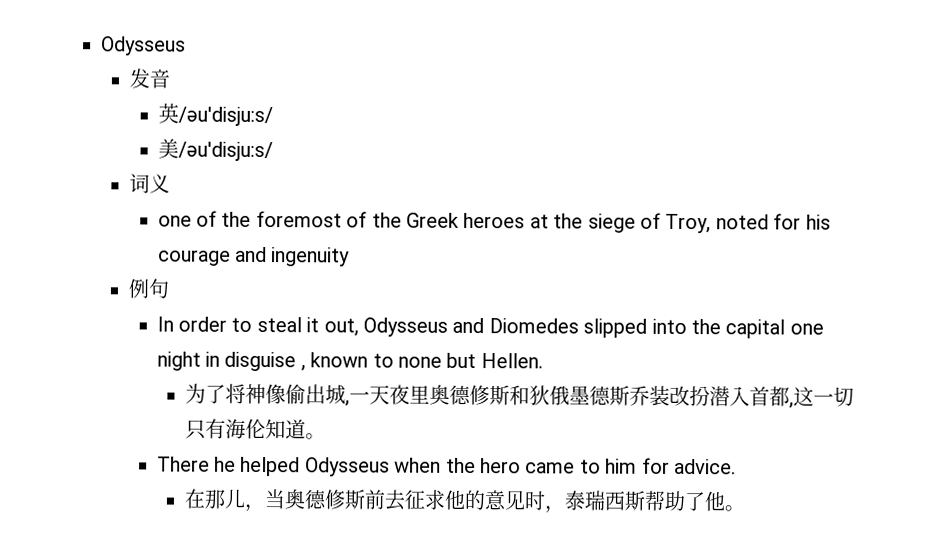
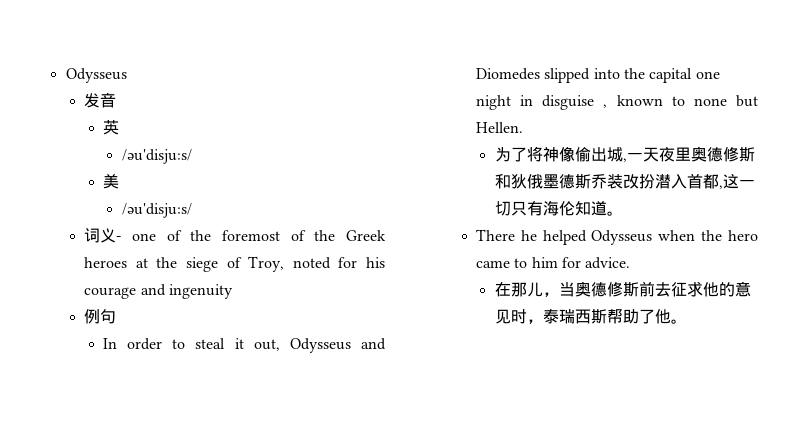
- 英/əu'disju:s/
+ 英
+ /əu'disju:s/
- 美/əu'disju:s/
+ 美
+ /əu'disju:s/
- 词义
- one of the foremost of the Greek heroes at the siege of Troy, noted for his courage and ingenuity
+ 词义- one of the foremost of the Greek heroes at the siege of Troy, noted for his courage and ingenuity

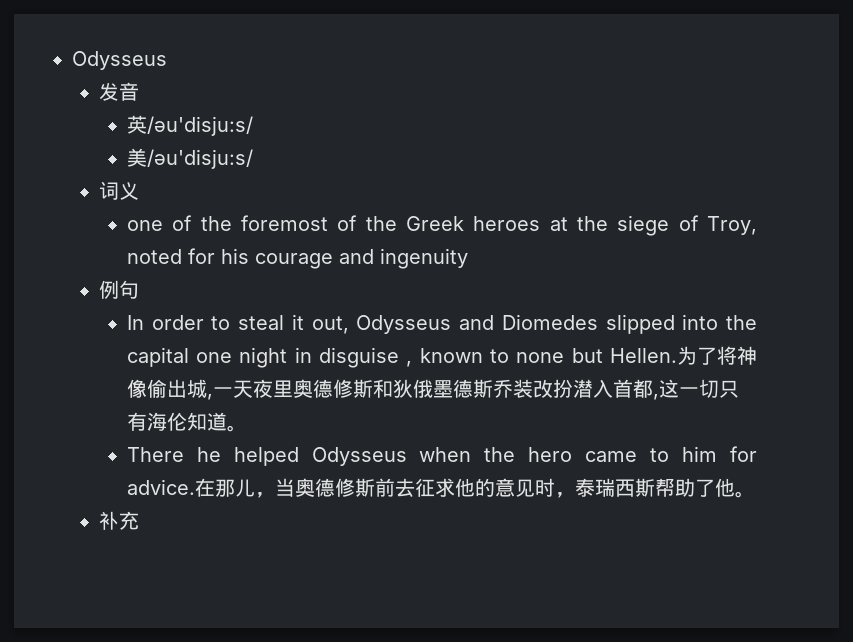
- 英
- /əu'disju:s/
+ 英/əu'disju:s/
- 美
- /əu'disju:s/
+ 美/əu'disju:s/
- 词义- one of the foremost of the Greek heroes at the siege of Troy, noted for his courage and ingenuity
+ 词义
+ one of the foremost of the Greek heroes at the siege of Troy, noted for his courage and ingenuity
- In order to steal it out, Odysseus and Diomedes slipped into the capital one night in disguise , known to none but Hellen.
- 为了将神像偷出城,一天夜里奥德修斯和狄俄墨德斯乔装改扮潜入首都,这一切只有海伦知道。
+ In order to steal it out, Odysseus and Diomedes slipped into the capital one night in disguise , known to none but Hellen.为了将神像偷出城,一天夜里奥德修斯和狄俄墨德斯乔装改扮潜入首都,这一切只有海伦知道。
- There he helped Odysseus when the hero came to him for advice.
- 在那儿，当奥德修斯前去征求他的意见时，泰瑞西斯帮助了他。
+ There he helped Odysseus when the hero came to him for advice.在那儿，当奥德修斯前去征求他的意见时，泰瑞西斯帮助了他。
+ 补充

